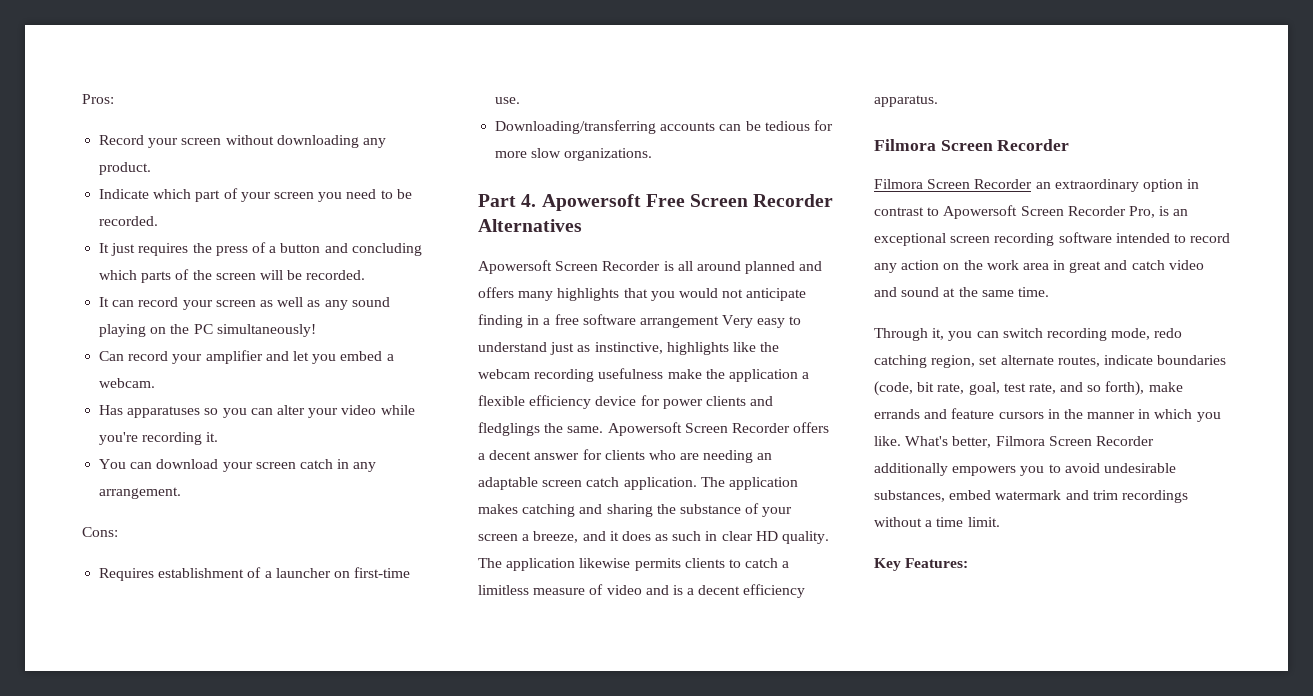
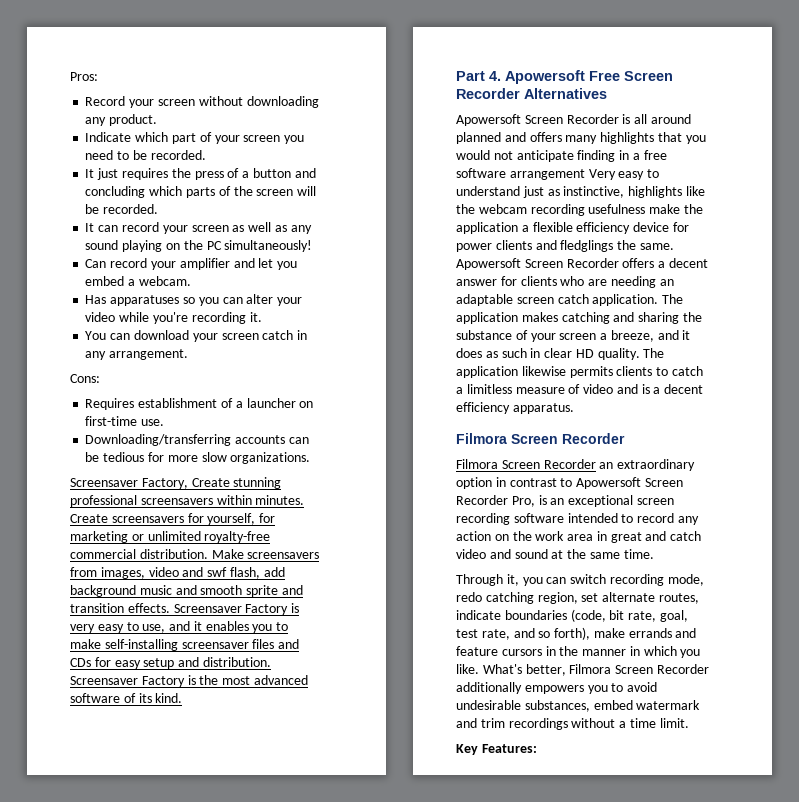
+ Screensaver Factory, Create stunning professional screensavers within minutes. Create screensavers for yourself, for marketing or unlimited royalty-free commercial distribution. Make screensavers from images, video and swf flash, add background music and smooth sprite and transition effects. Screensaver Factory is very easy to use, and it enables you to make self-installing screensaver files and CDs for easy setup and distribution. Screensaver Factory is the most advanced software of its kind.

